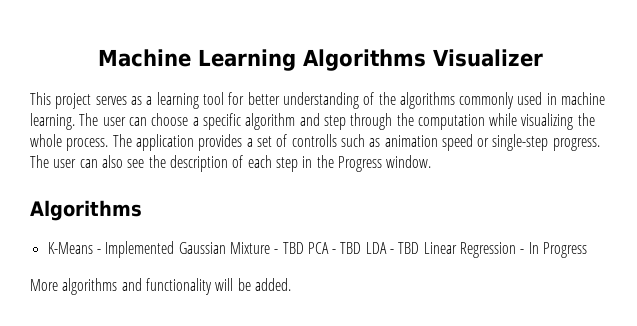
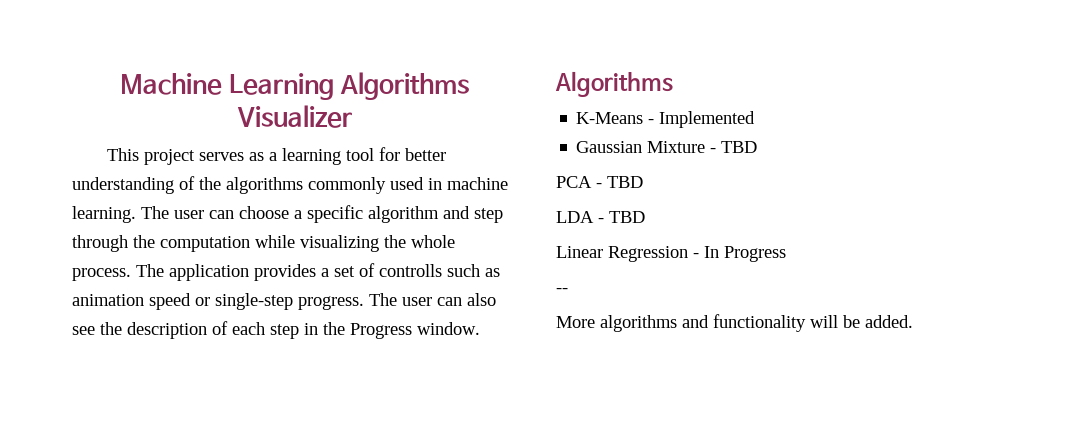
- K-Means - Implemented Gaussian Mixture - TBD PCA - TBD LDA - TBD Linear Regression - In Progress
+ K-Means - Implemented
+ Gaussian Mixture - TBD
+ PCA - TBD
+ LDA - TBD
+ Linear Regression - In Progress
+ --

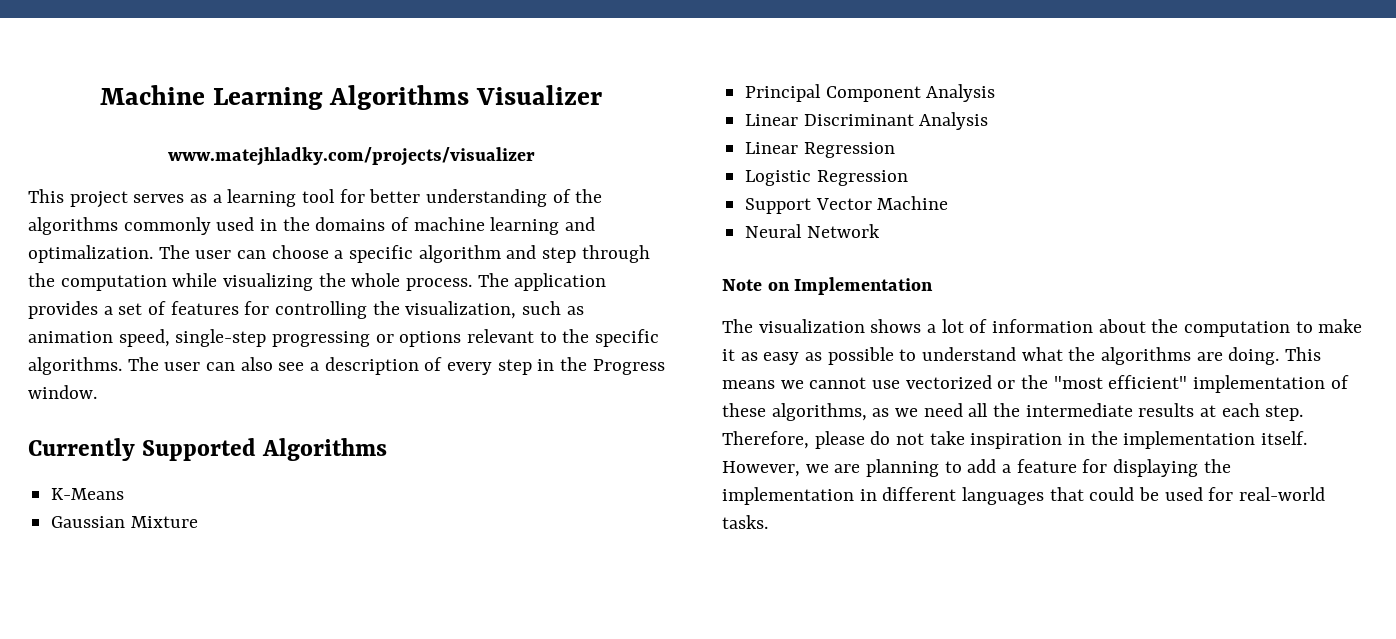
+ www.matejhladky.com/projects/visualizer
- This project serves as a learning tool for better understanding of the algorithms commonly used in machine learning.
+ This project serves as a learning tool for better understanding of the algorithms commonly used in the domains of machine learning and optimalization.
- The application provides a set of controlls such as animation speed or single-step progress.
+ The application provides a set of features for controlling the visualization, such as animation speed, single-step progressing or options relevant to the specific algorithms.
- The user can also see the description of each step in the Progress window.
- Algorithms
+ The user can also see a description of every step in the Progress window.
+ Currently Supported Algorithms
- K-Means - Implemented
+ K-Means
- Gaussian Mixture - TBD
- PCA - TBD
- LDA - TBD
- Linear Regression - In Progress
- --
- More algorithms and functionality will be added.
+ Gaussian Mixture
+ Principal Component Analysis
+ Linear Discriminant Analysis
+ Linear Regression
+ Logistic Regression
+ Support Vector Machine
+ Neural Network
+ Note on Implementation
+ The visualization shows a lot of information about the computation to make it as easy as possible to understand what the algorithms are doing. This means we cannot use vectorized or the "most efficient" implementation of these algorithms, as we need all the intermediate results at each step. Therefore, please do not take inspiration in the implementation itself. However, we are planning to add a feature for displaying the implementation in different languages that could be used for real-world tasks.

